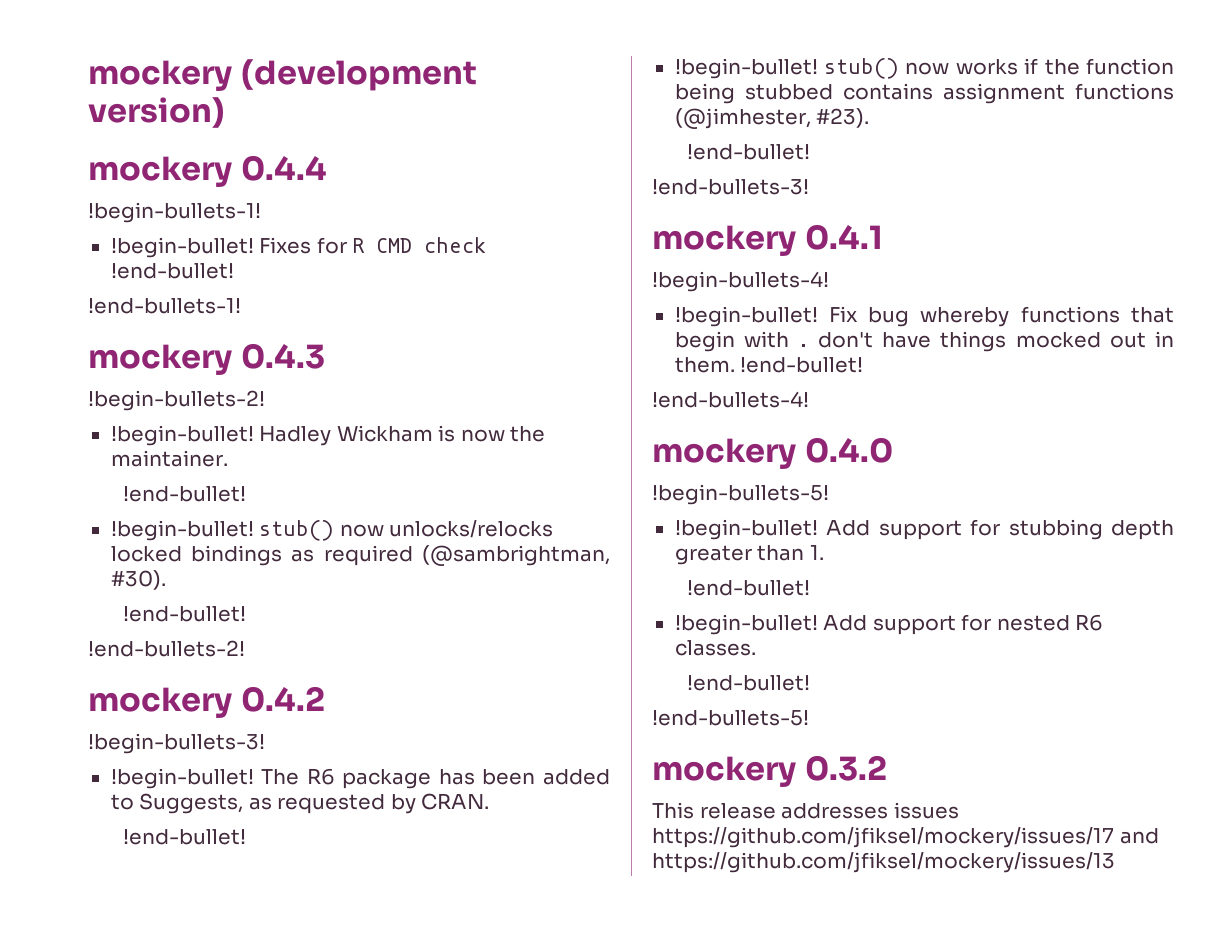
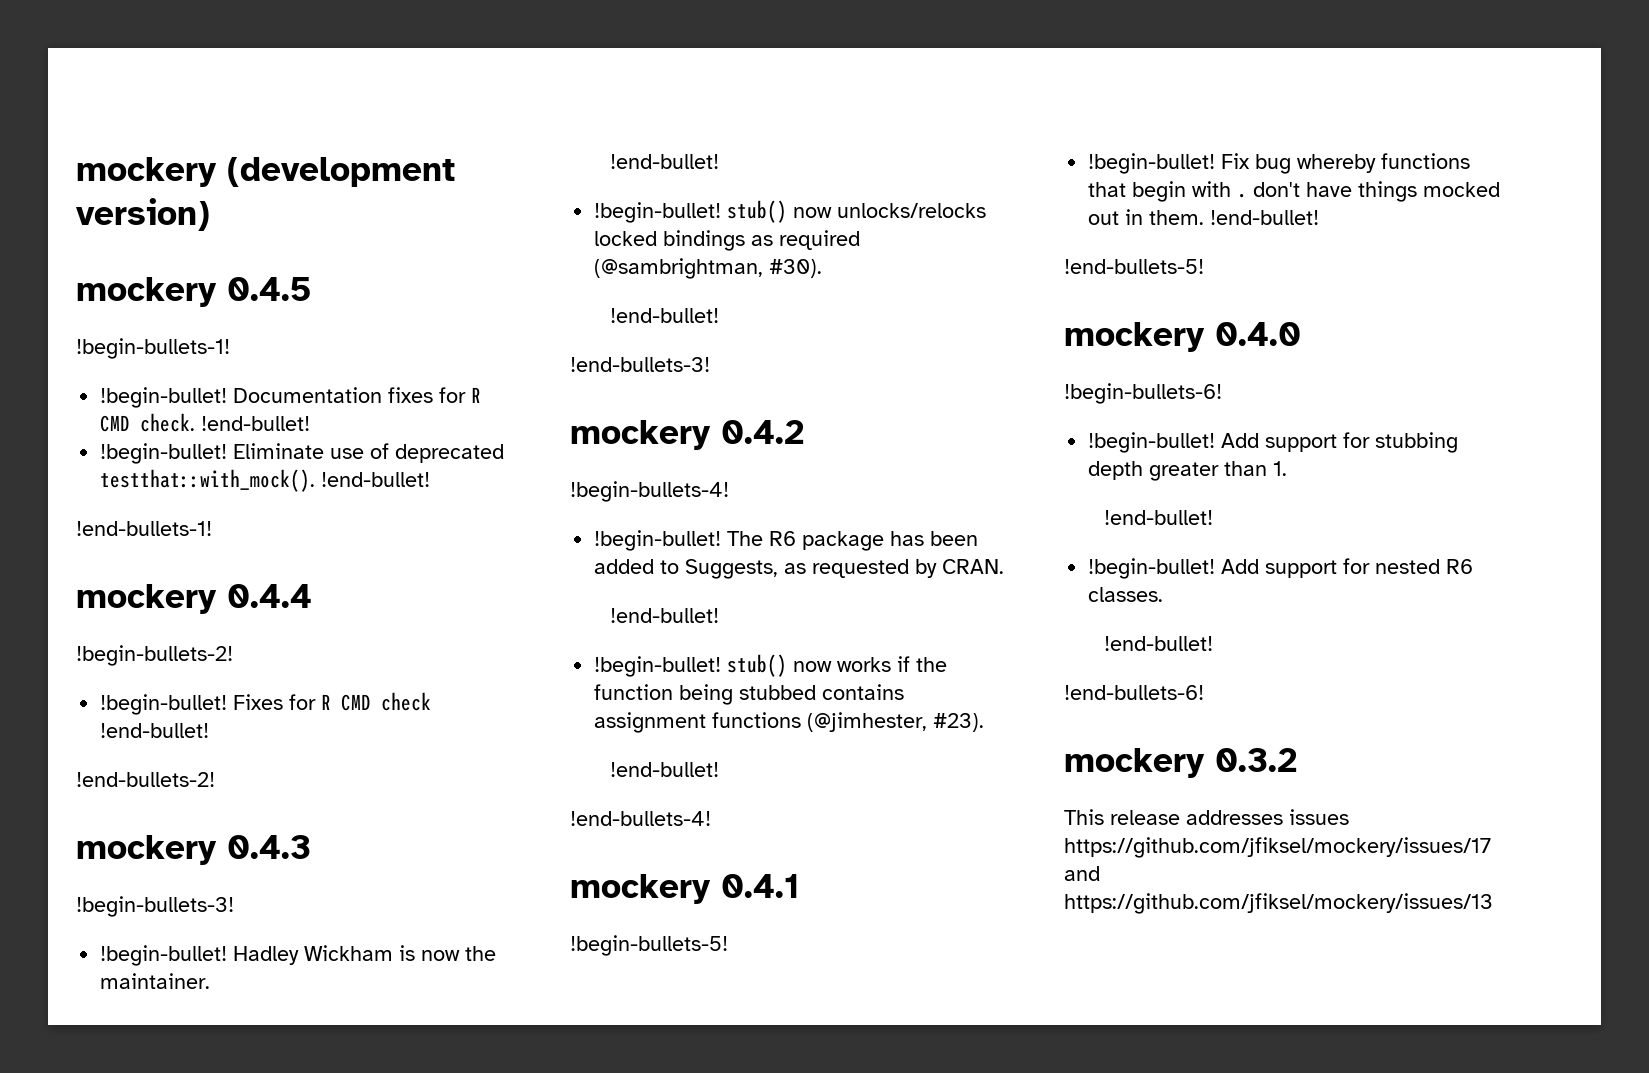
+ mockery 0.4.5
+ !begin-bullets-1!
+ !begin-bullet! Documentation fixes for R CMD check. !end-bullet!
+ !begin-bullet! Eliminate use of deprecated testthat::with_mock(). !end-bullet!
+ !end-bullets-1!
- !begin-bullets-1!
+ !begin-bullets-2!
- !end-bullets-1!
+ !end-bullets-2!
- !begin-bullets-2!
+ !begin-bullets-3!
- !end-bullets-2!
+ !end-bullets-3!
- !begin-bullets-3!
+ !begin-bullets-4!
- !end-bullets-3!
+ !end-bullets-4!
- !begin-bullets-4!
+ !begin-bullets-5!
- !end-bullets-4!
+ !end-bullets-5!
- !begin-bullets-5!
+ !begin-bullets-6!
- !end-bullets-5!
+ !end-bullets-6!

